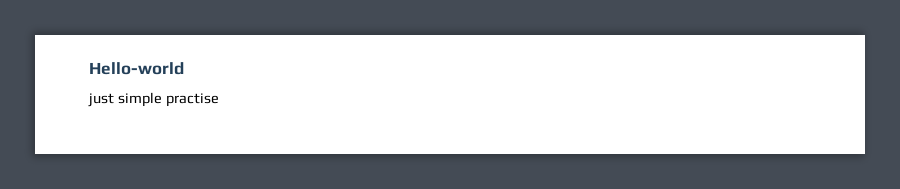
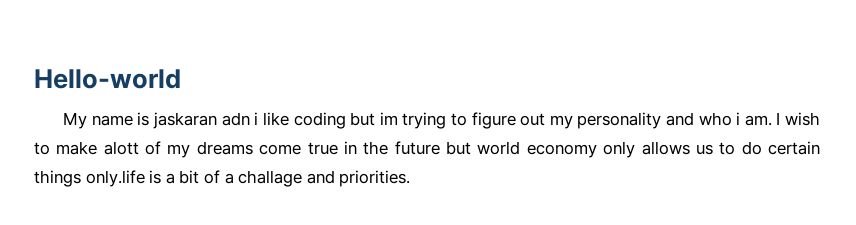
- just simple practise
+ My name is jaskaran adn i like coding but im trying to figure out my personality and who i am. I wish to make alott of my dreams come true in the future but world economy only allows us to do certain things only.life is a bit of a challage and priorities.

